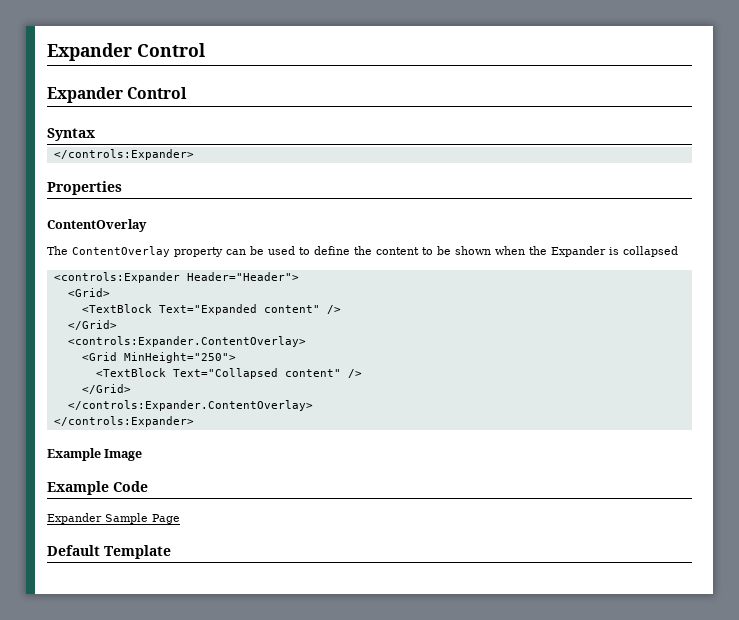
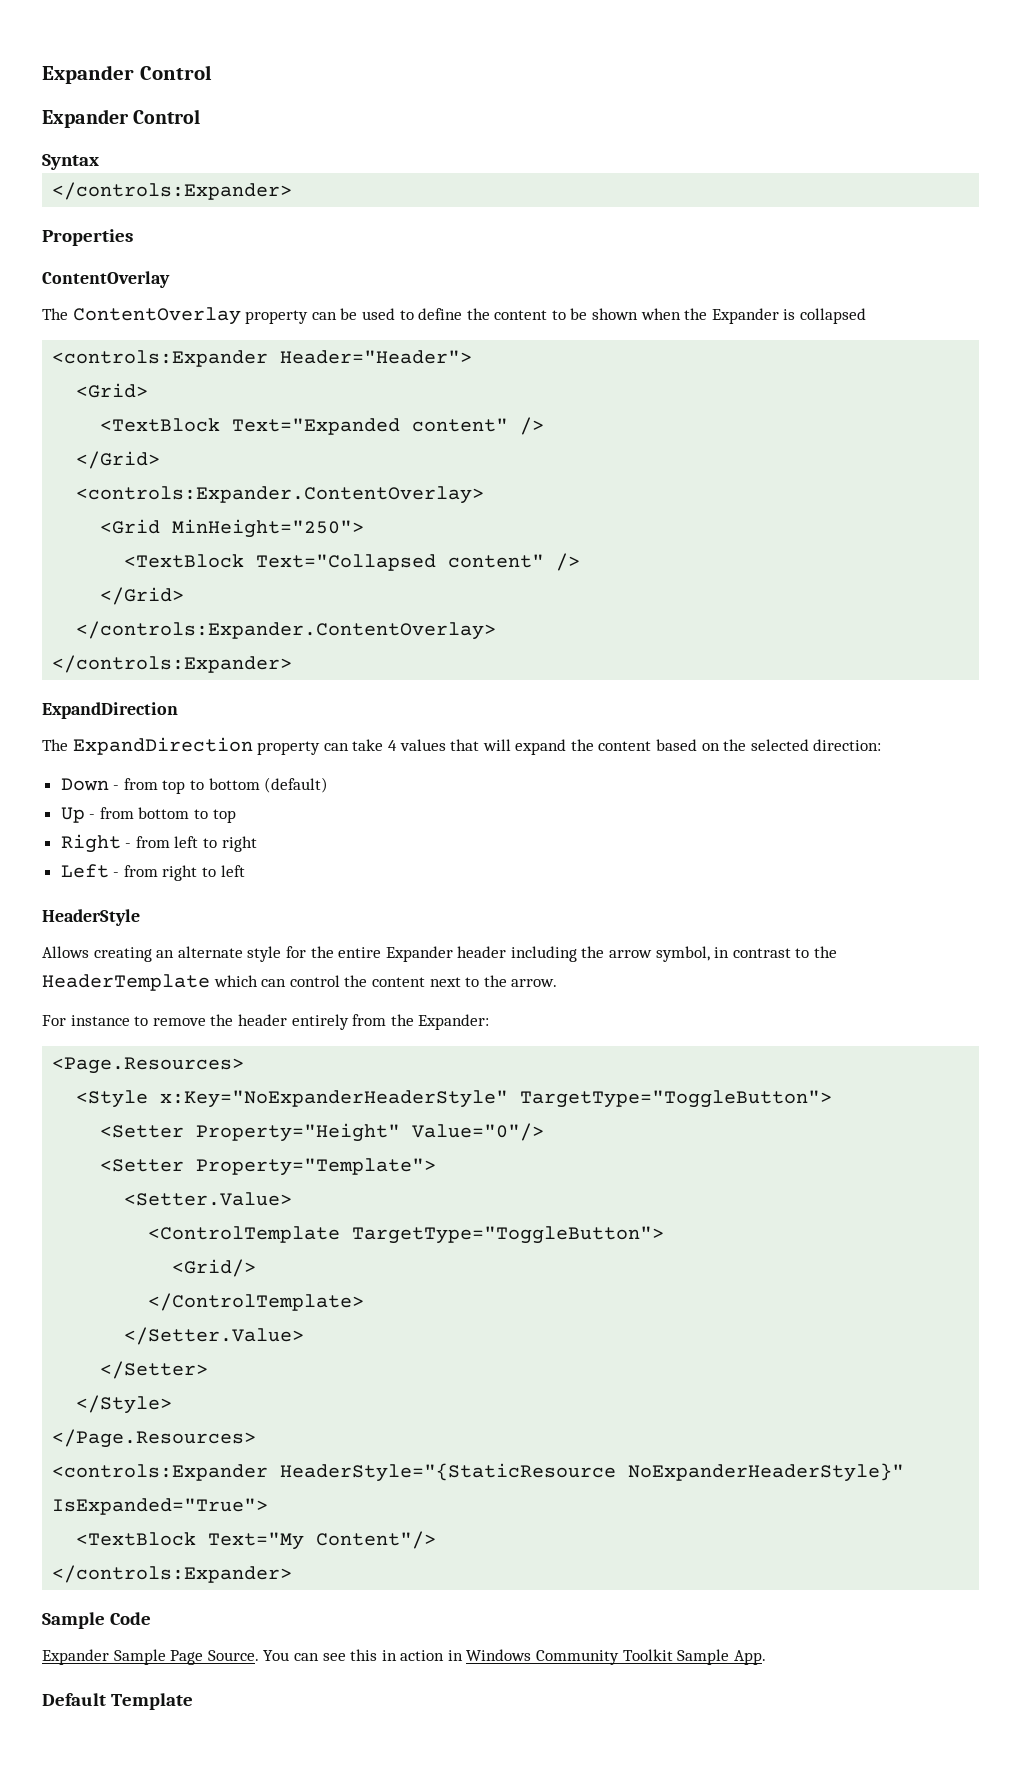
  </controls:Expander.ContentOverlay>
  </controls:Expander>
- Example Image
- Example Code
- Expander Sample Page
+ ExpandDirection
+ The ExpandDirection property can take 4 values that will expand the content based on the selected direction:
+ Down - from top to bottom (default)
+ Up - from bottom to top
+ Right - from left to right
+ Left - from right to left
+ HeaderStyle
+ Allows creating an alternate style for the entire Expander header including the arrow symbol, in contrast to the HeaderTemplate which can control the content next to the arrow.
+ For instance to remove the header entirely from the Expander:
+ <Page.Resources>
+ <Style x:Key="NoExpanderHeaderStyle" TargetType="ToggleButton">
+ <Setter Property="Height" Value="0"/>
+ <Setter Property="Template">
+ <Setter.Value>
+ <ControlTemplate TargetType="ToggleButton">
+ <Grid/>
+ </ControlTemplate>
+ </Setter.Value>
+ </Setter>
+ </Style>
+ </Page.Resources>
+ <controls:Expander HeaderStyle="{StaticResource NoExpanderHeaderStyle}" IsExpanded="True">
+ <TextBlock Text="My Content"/>
+ </controls:Expander>
+ Sample Code
+ Expander Sample Page Source. You can see this in action in Windows Community Toolkit Sample App.

